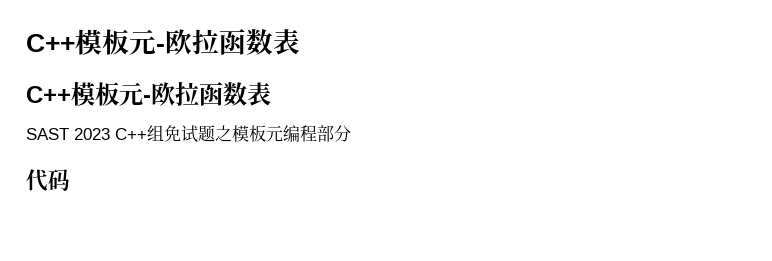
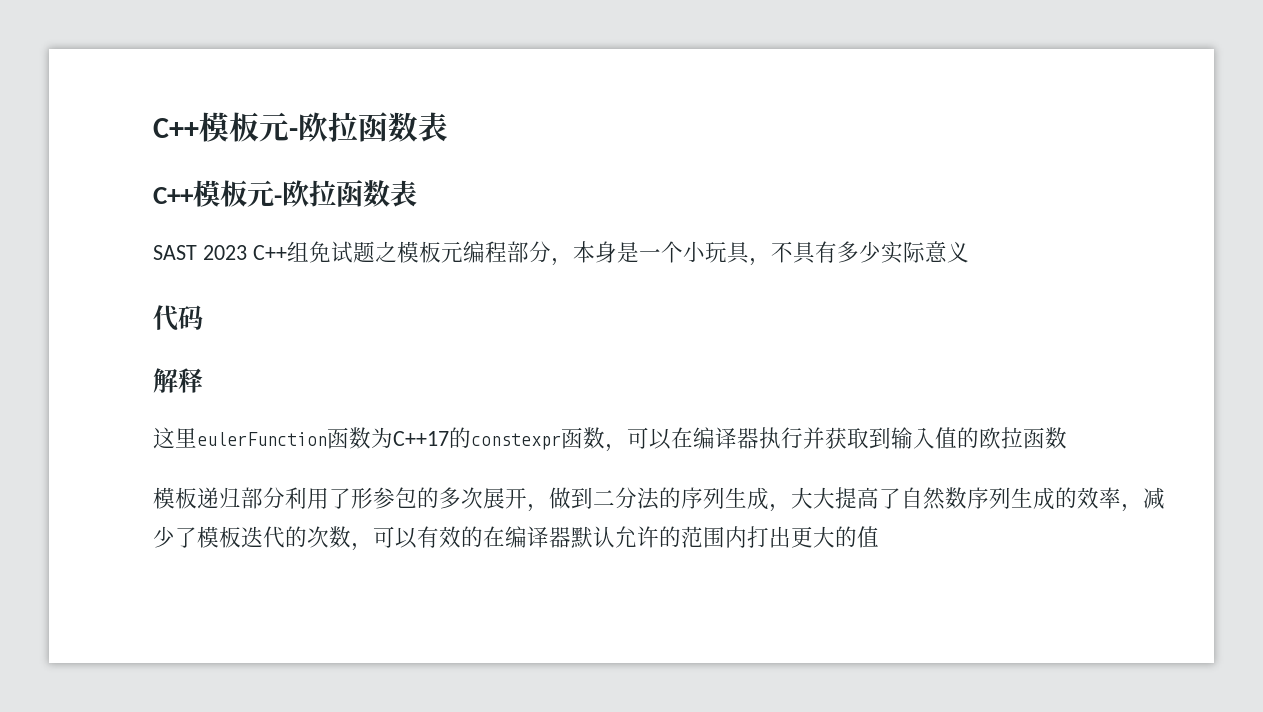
- SAST 2023 C++组免试题之模板元编程部分
+ SAST 2023 C++组免试题之模板元编程部分，本身是一个小玩具，不具有多少实际意义
  代码
+ 解释
+ 这里eulerFunction函数为C++17的constexpr函数，可以在编译器执行并获取到输入值的欧拉函数
+ 模板递归部分利用了形参包的多次展开，做到二分法的序列生成，大大提高了自然数序列生成的效率，减少了模板迭代的次数，可以有效的在编译器默认允许的范围内打出更大的值

